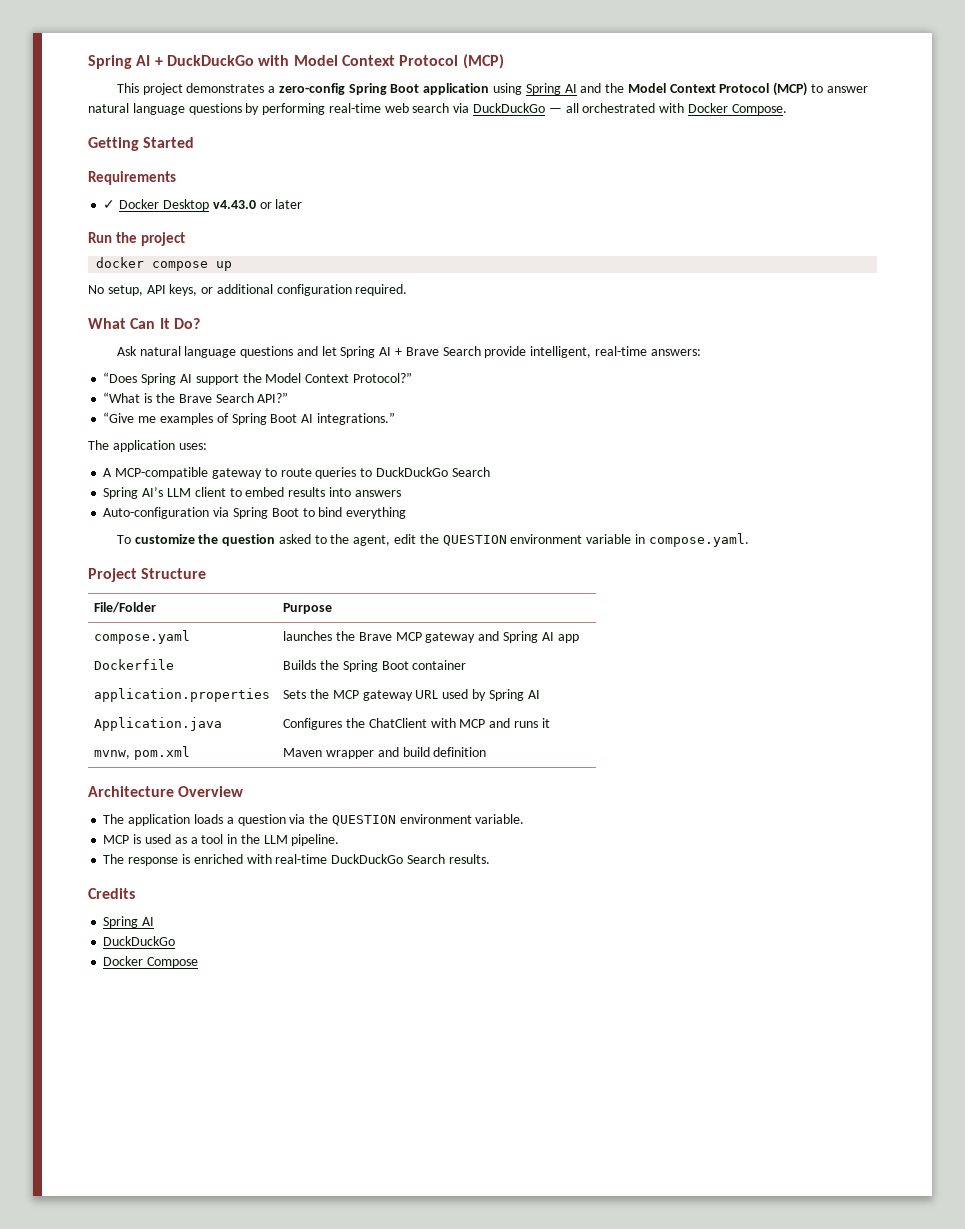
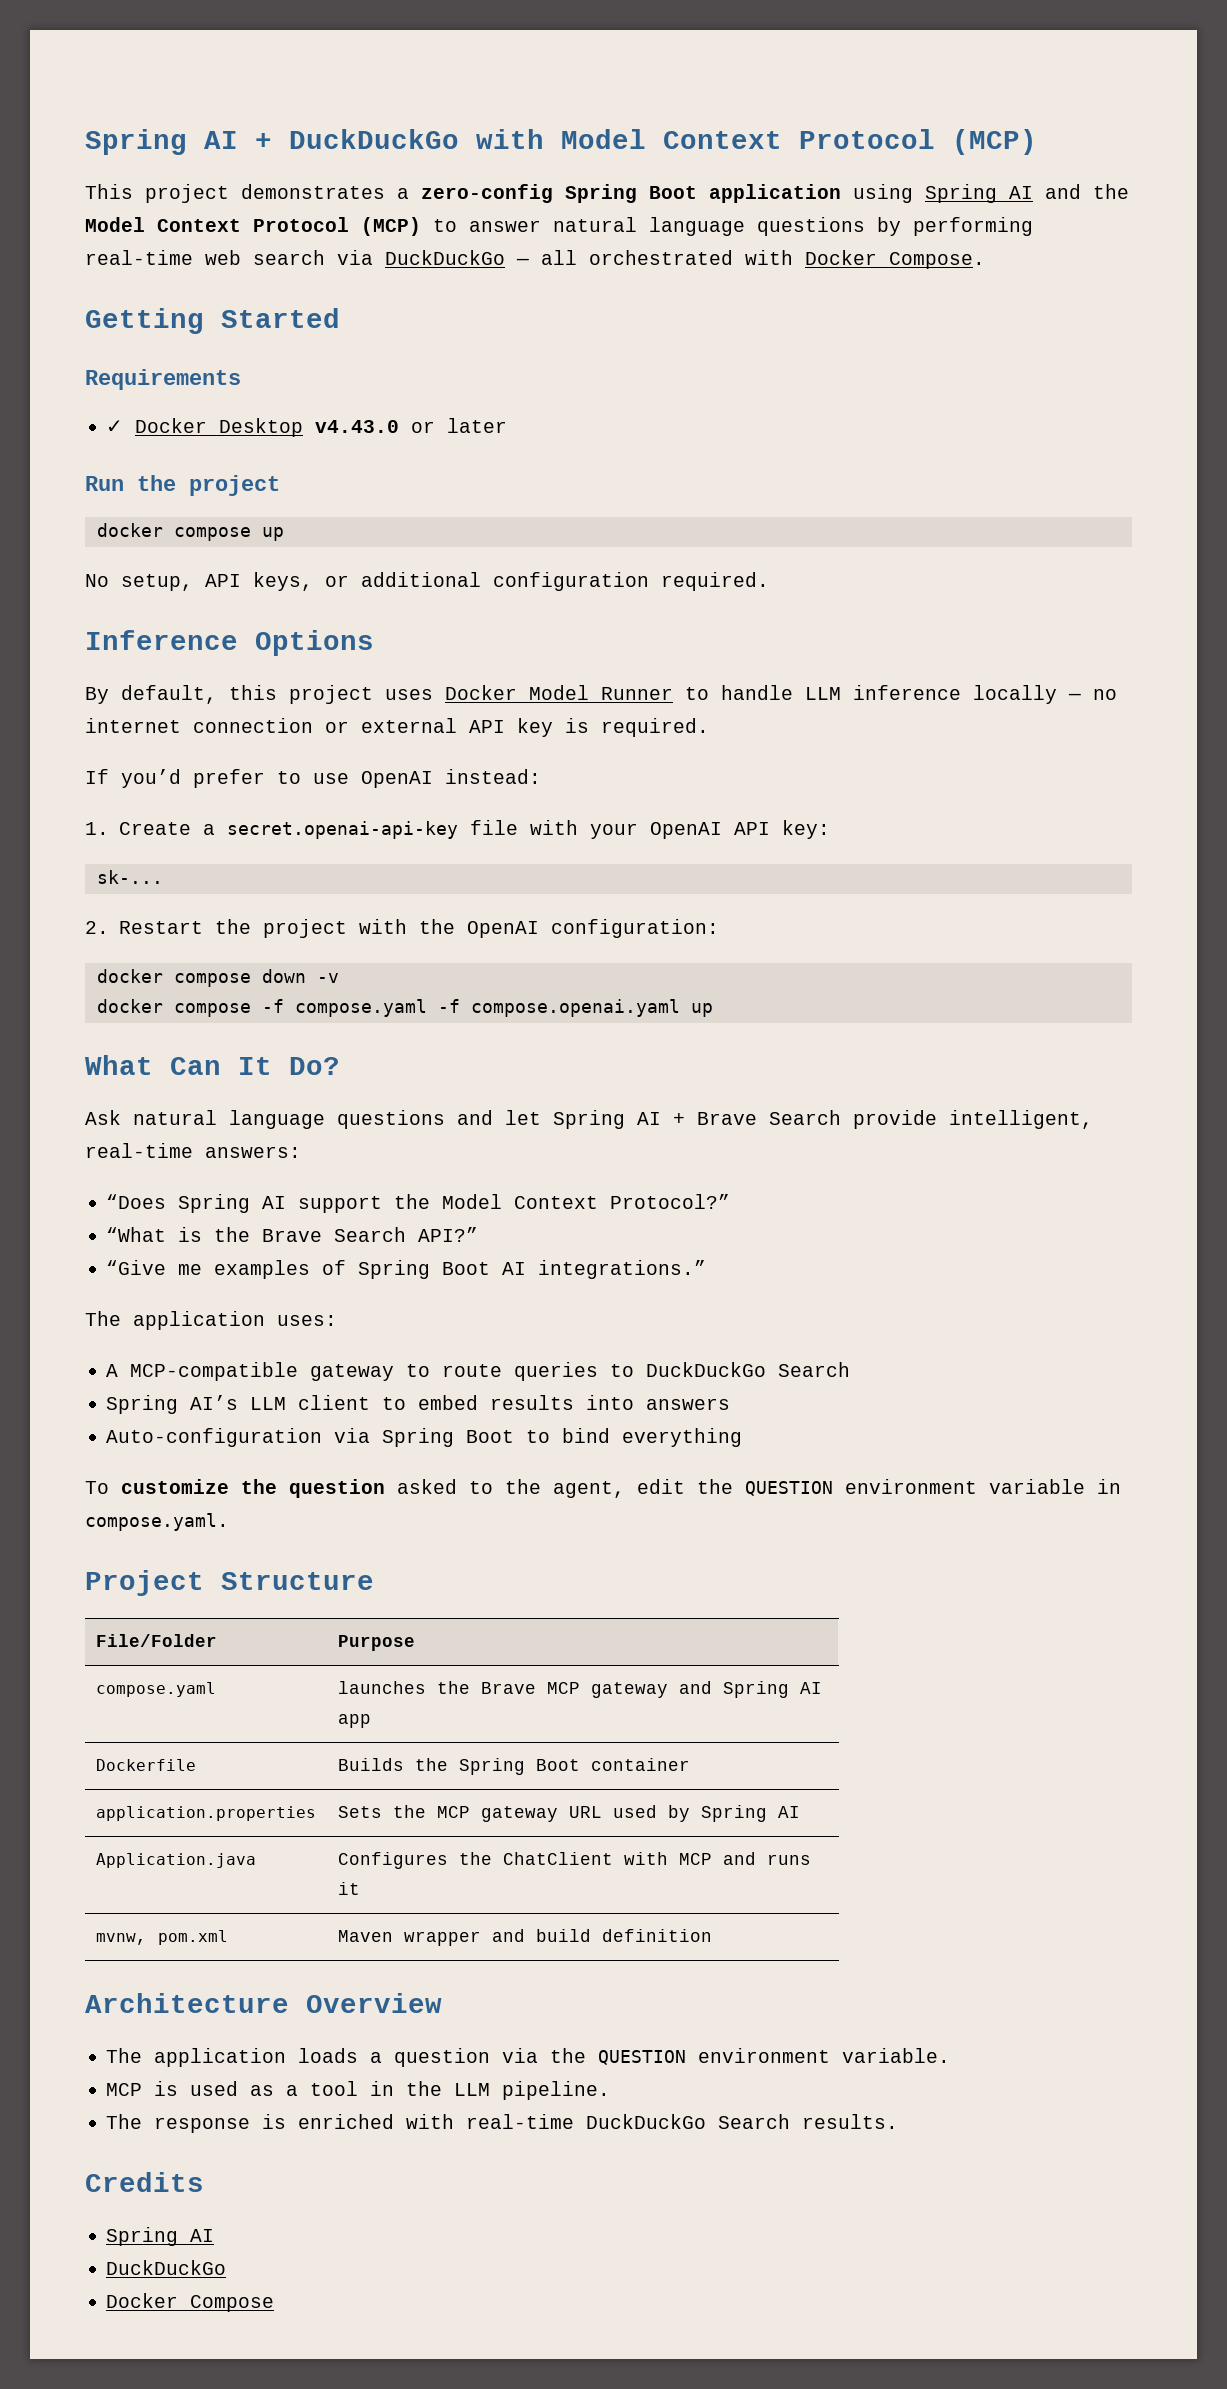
+ Inference Options
+ By default, this project uses Docker Model Runner to handle LLM inference locally — no internet connection or external API key is required.
+ If you’d prefer to use OpenAI instead:
+ 1. Create a secret.openai-api-key file with your OpenAI API key:
+ sk-...
+ 2. Restart the project with the OpenAI configuration:
+ docker compose down -v
+ docker compose -f compose.yaml -f compose.openai.yaml up

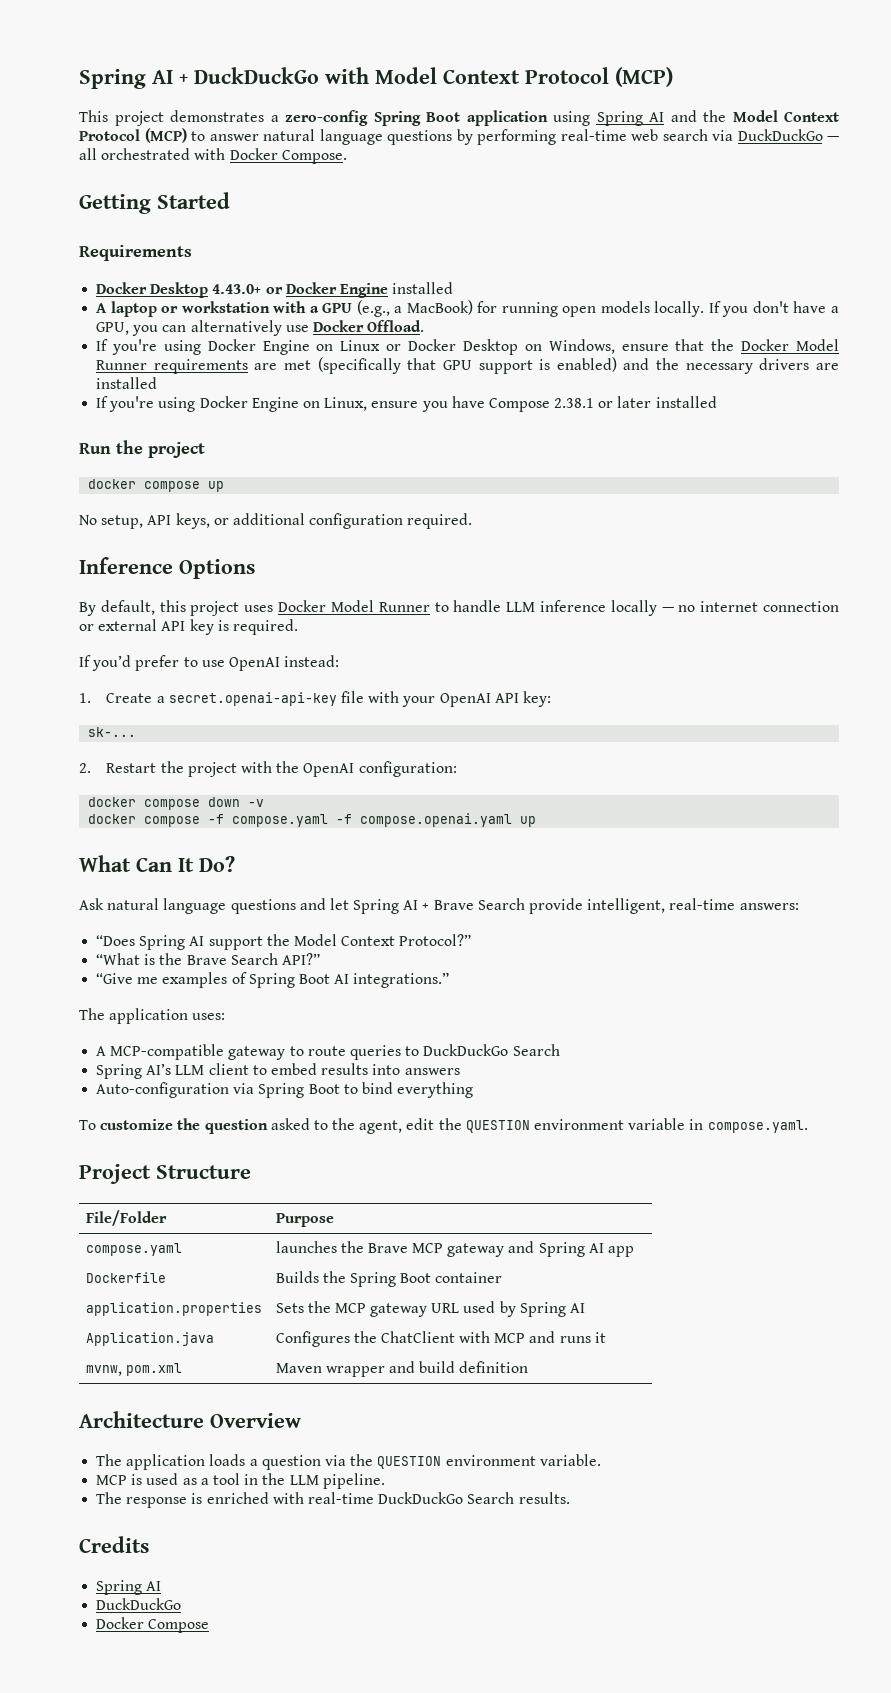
- ✓ Docker Desktop v4.43.0 or later
+ Docker Desktop 4.43.0+ or Docker Engine installed
+ A laptop or workstation with a GPU (e.g., a MacBook) for running open models locally. If you don't have a GPU, you can alternatively use Docker Offload.
+ If you're using Docker Engine on Linux or Docker Desktop on Windows, ensure that the Docker Model Runner requirements are met (specifically that GPU support is enabled) and the necessary drivers are installed
+ If you're using Docker Engine on Linux, ensure you have Compose 2.38.1 or later installed

